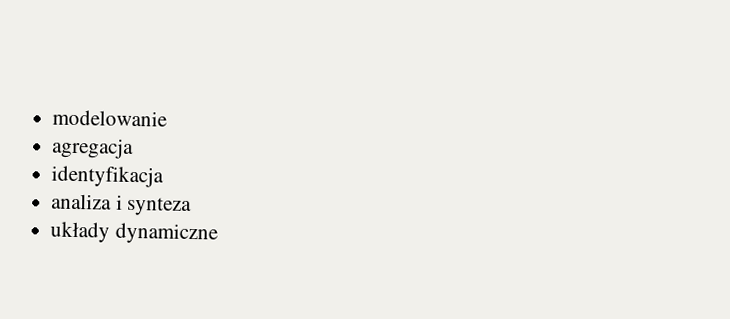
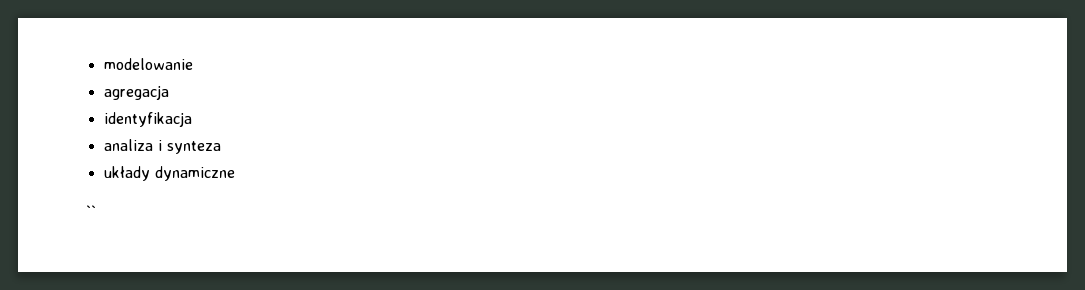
+ ``

